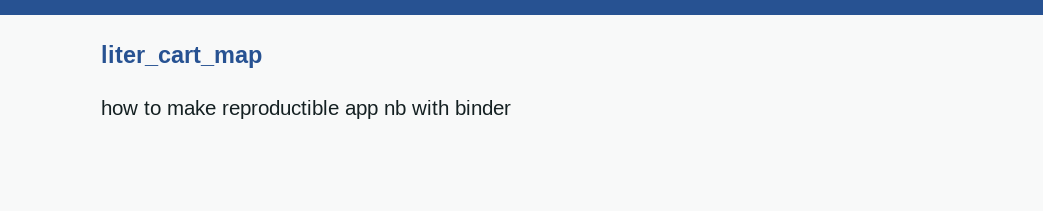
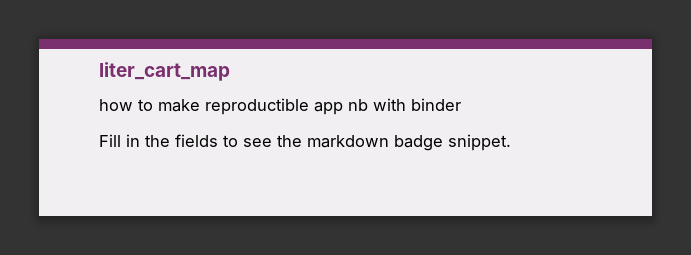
+ Fill in the fields to see the markdown badge snippet.

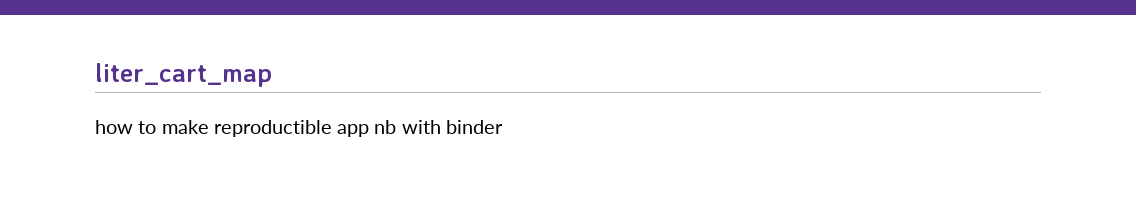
- Fill in the fields to see the markdown badge snippet.

